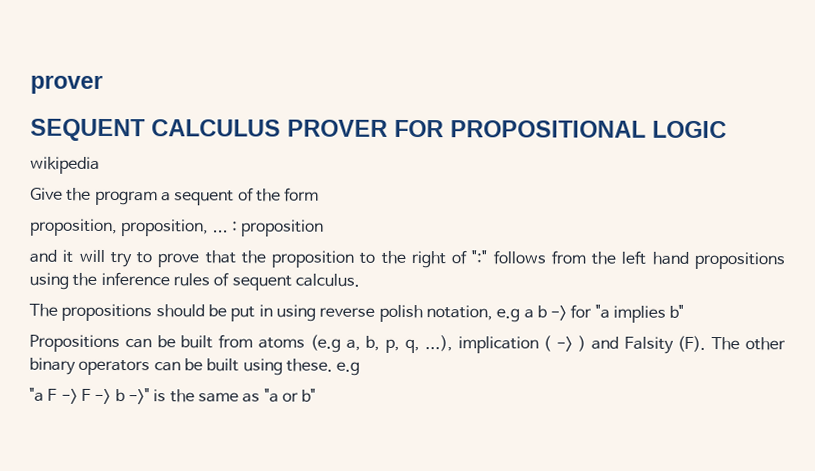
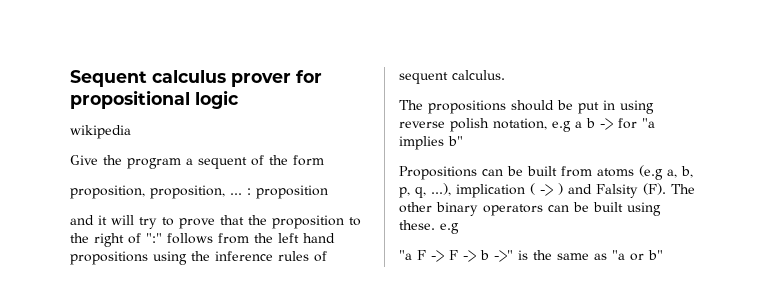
- prover
- SEQUENT CALCULUS PROVER FOR PROPOSITIONAL LOGIC
+ Sequent calculus prover for propositional logic

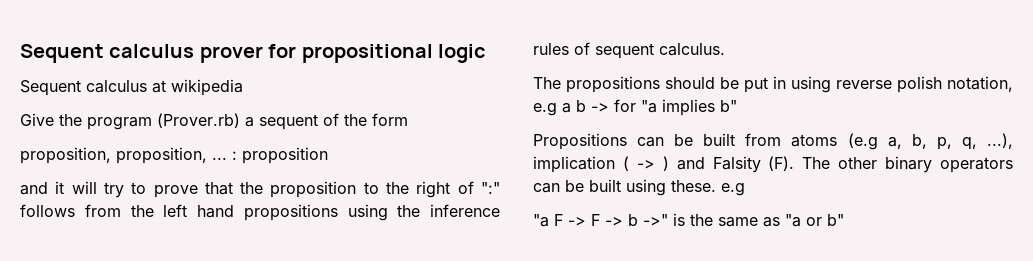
- wikipedia
+ Sequent calculus at wikipedia
- Give the program a sequent of the form
+ Give the program (Prover.rb) a sequent of the form

